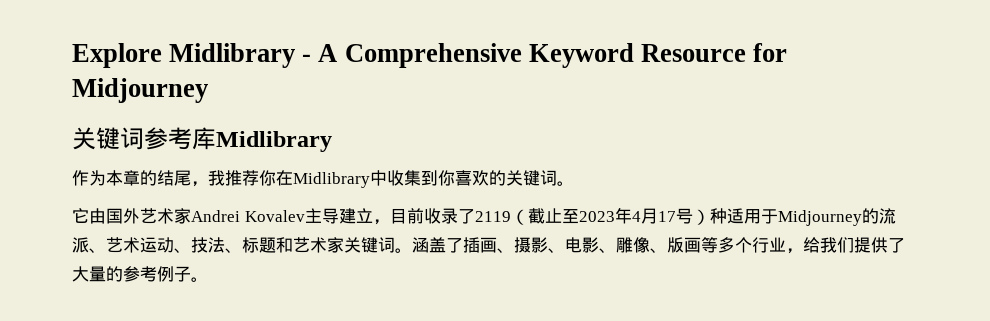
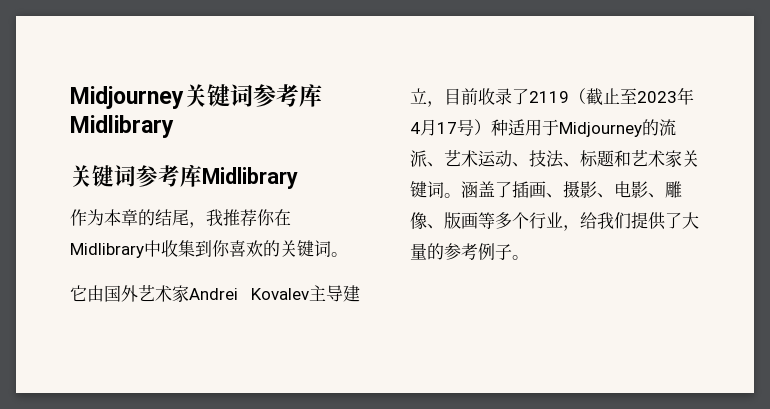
- Explore Midlibrary - A Comprehensive Keyword Resource for Midjourney
+ Midjourney关键词参考库Midlibrary

